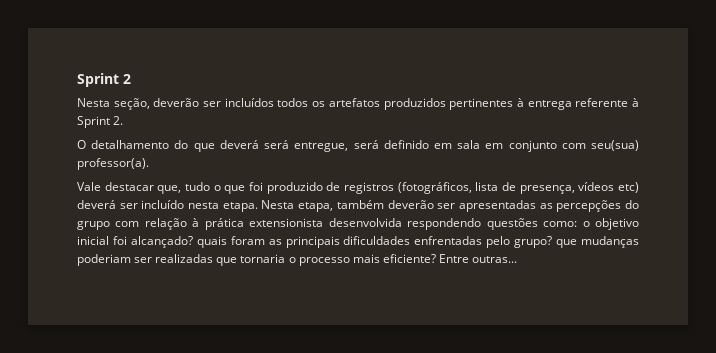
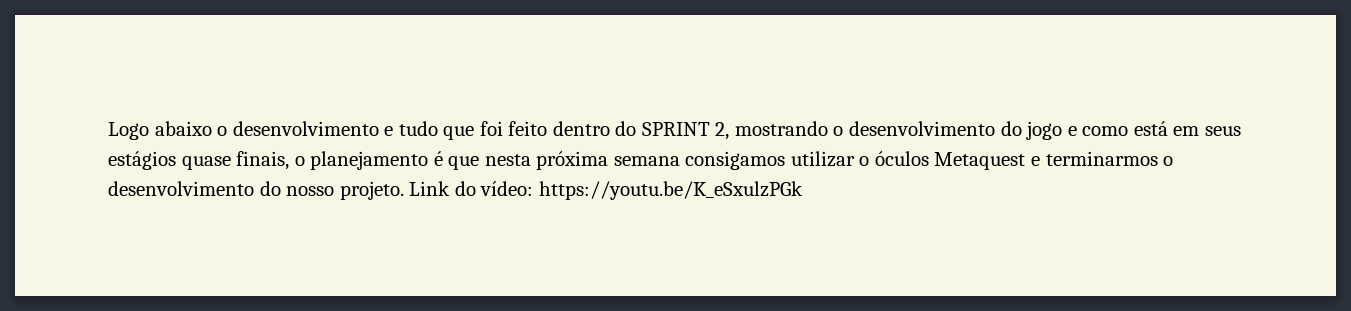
- Sprint 2
- Nesta seção, deverão ser incluídos todos os artefatos produzidos pertinentes à entrega referente à Sprint 2.
- O detalhamento do que deverá será entregue, será definido em sala em conjunto com seu(sua) professor(a).
- Vale destacar que, tudo o que foi produzido de registros (fotográficos, lista de presença, vídeos etc) deverá ser incluído nesta etapa. Nesta etapa, também deverão ser apresentadas as percepções do grupo com relação à prática extensionista desenvolvida respondendo questões como: o objetivo inicial foi alcançado? quais foram as principais dificuldades enfrentadas pelo grupo? que mudanças poderiam ser realizadas que tornaria o processo mais eficiente? Entre outras...
+ Logo abaixo o desenvolvimento e tudo que foi feito dentro do SPRINT 2, mostrando o desenvolvimento do jogo e como está em seus estágios quase finais, o planejamento é que nesta próxima semana consigamos utilizar o óculos Metaquest e terminarmos o desenvolvimento do nosso projeto. Link do vídeo: https://youtu.be/K_eSxulzPGk

